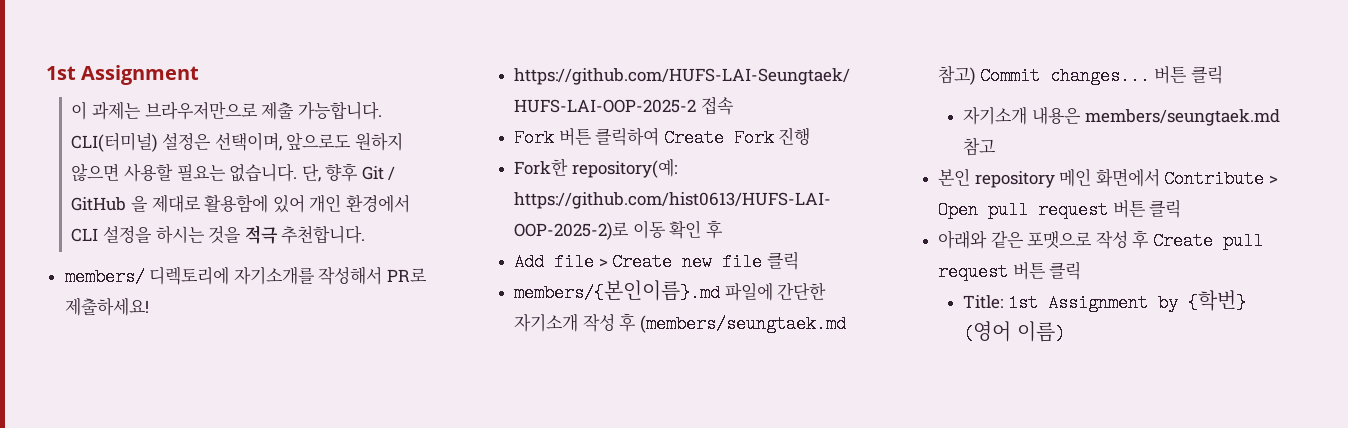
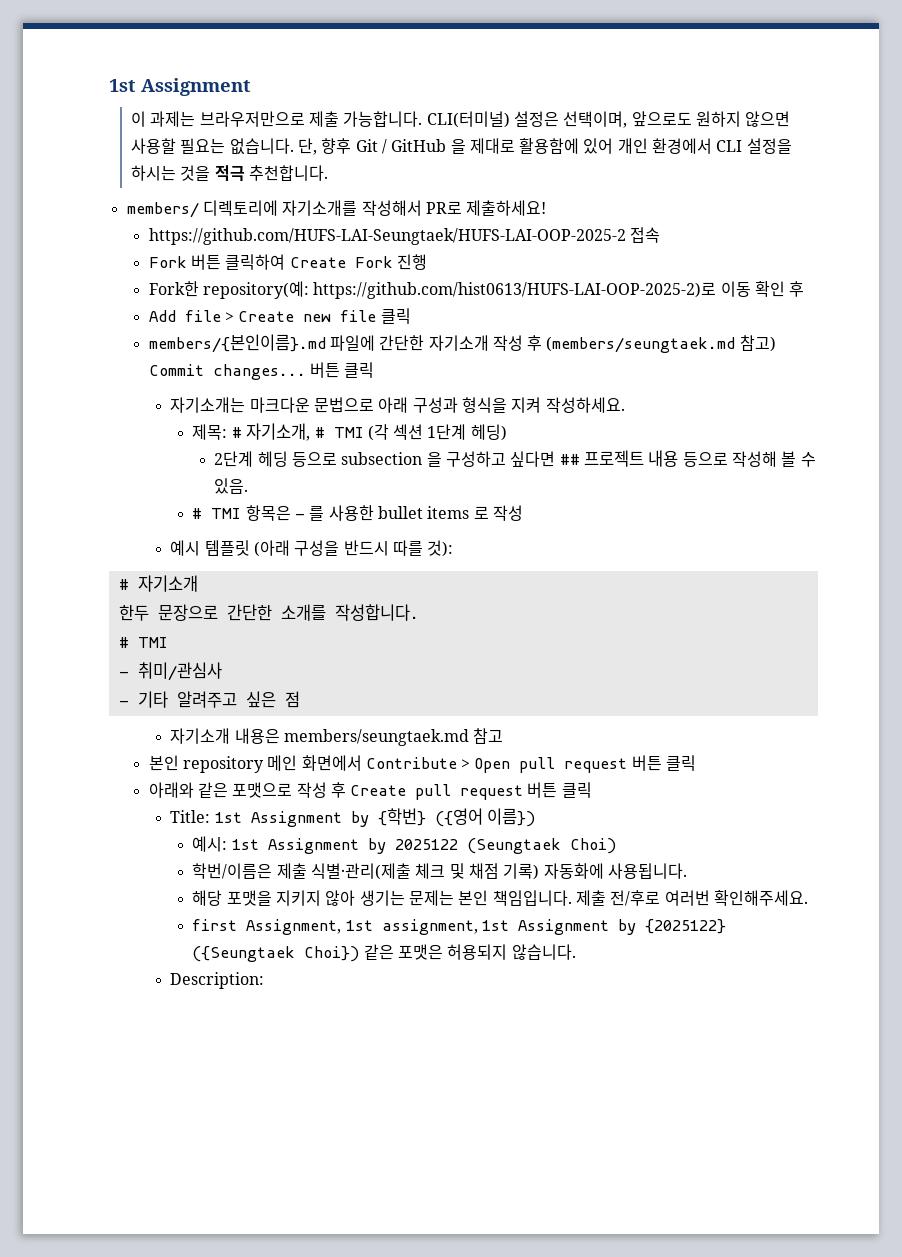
+ 자기소개는 마크다운 문법으로 아래 구성과 형식을 지켜 작성하세요.
+ 제목: # 자기소개, # TMI (각 섹션 1단계 헤딩)
+ 2단계 헤딩 등으로 subsection 을 구성하고 싶다면 ## 프로젝트 내용 등으로 작성해 볼 수 있음.
+ # TMI 항목은 - 를 사용한 bullet items 로 작성
+ 예시 템플릿 (아래 구성을 반드시 따를 것):
+ # 자기소개
+ 한두 문장으로 간단한 소개를 작성합니다.
+ # TMI
+ - 취미/관심사
+ - 기타 알려주고 싶은 점
- Title: 1st Assignment by {학번} (영어 이름)
+ Title: 1st Assignment by {학번} ({영어 이름})
+ 예시: 1st Assignment by 2025122 (Seungtaek Choi)
+ 학번/이름은 제출 식별·관리(제출 체크 및 채점 기록) 자동화에 사용됩니다.
+ 해당 포맷을 지키지 않아 생기는 문제는 본인 책임입니다. 제출 전/후로 여러번 확인해주세요.
+ first Assignment, 1st assignment, 1st Assignment by {2025122} ({Seungtaek Choi}) 같은 포맷은 허용되지 않습니다.
+ Description:

